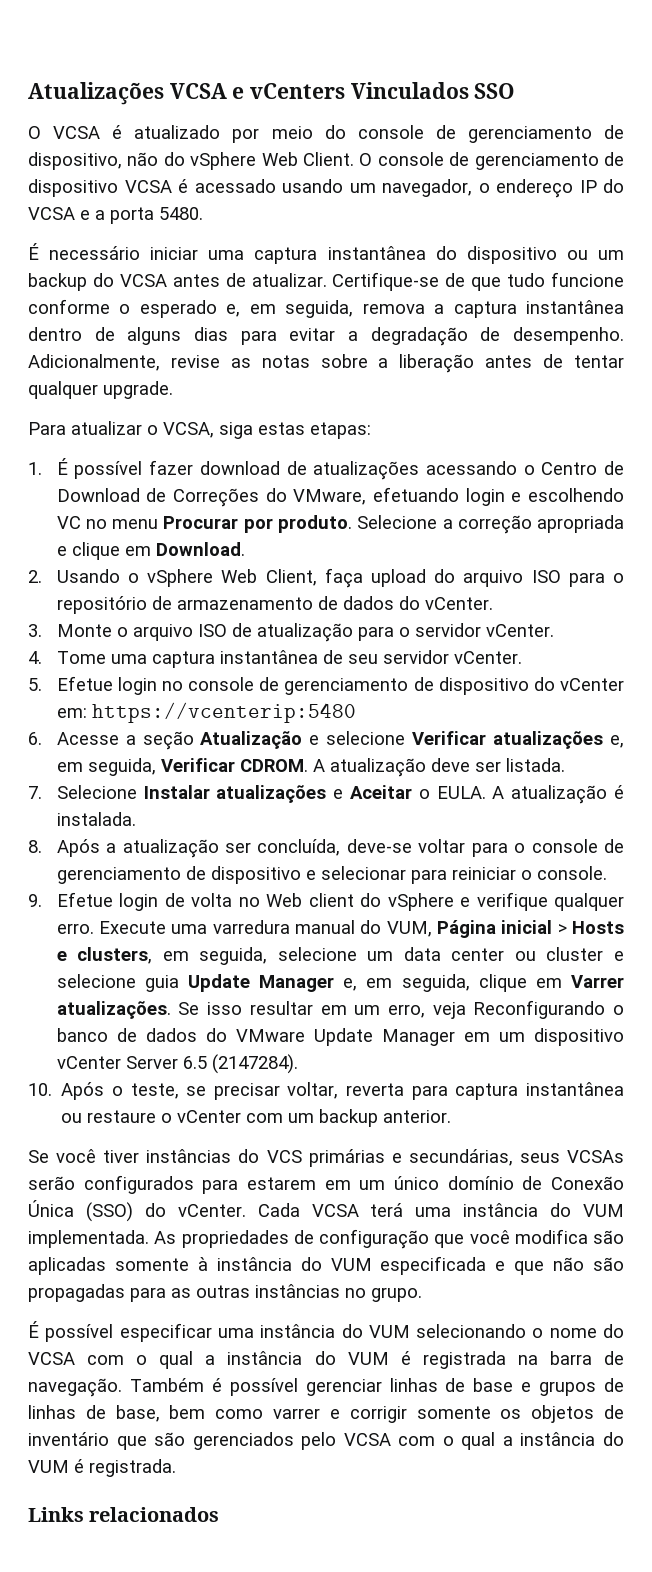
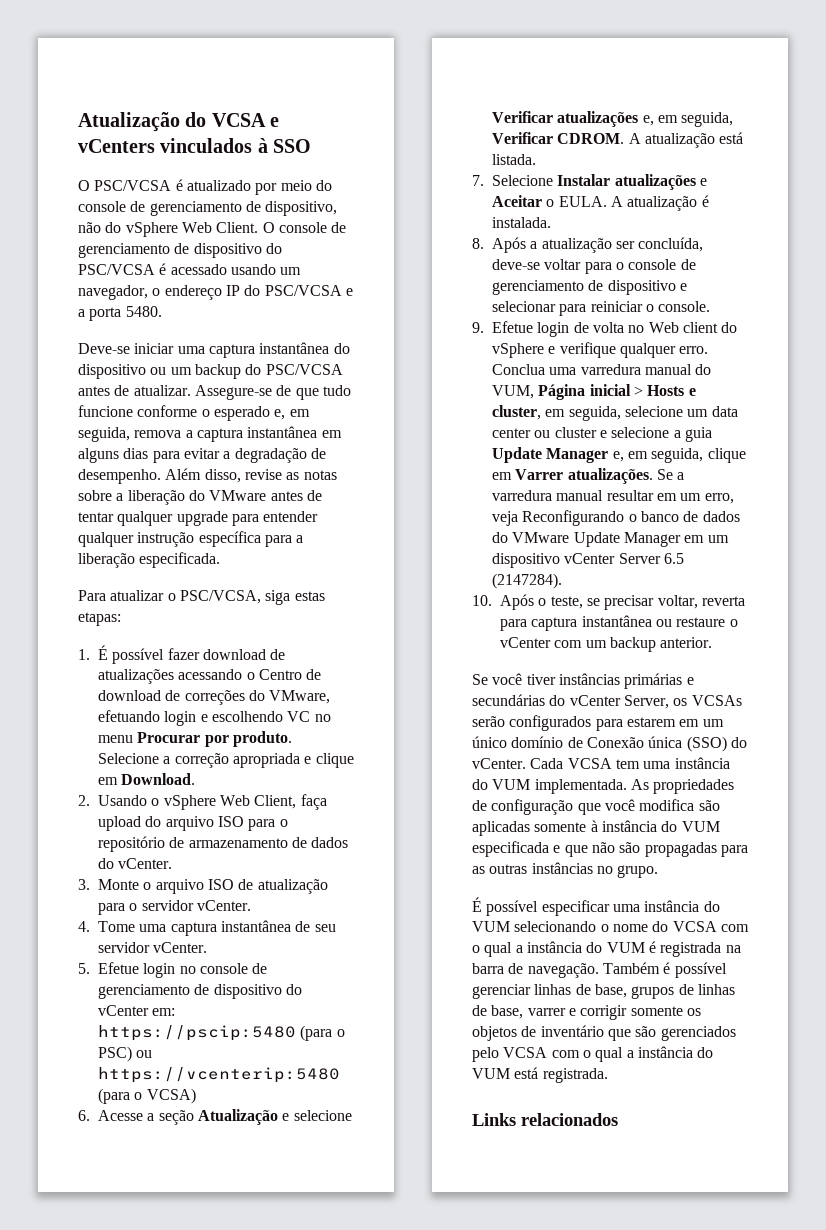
- Atualizações VCSA e vCenters Vinculados SSO
+ Atualização do VCSA e vCenters vinculados à SSO
- O VCSA é atualizado por meio do console de gerenciamento de dispositivo, não do vSphere Web Client.
+ O PSC/VCSA é atualizado por meio do console de gerenciamento de dispositivo, não do vSphere Web Client.
- O console de gerenciamento de dispositivo VCSA é acessado usando um navegador, o endereço IP do VCSA e a porta 5480.
+ O console de gerenciamento de dispositivo do PSC/VCSA é acessado usando um navegador, o endereço IP do PSC/VCSA e a porta 5480.
- É necessário iniciar uma captura instantânea do dispositivo ou um backup do VCSA antes de atualizar.
+ Deve-se iniciar uma captura instantânea do dispositivo ou um backup do PSC/VCSA antes de atualizar.
- Certifique-se de que tudo funcione conforme o esperado e, em seguida, remova a captura instantânea dentro de alguns dias para evitar a degradação de desempenho.
+ Assegure-se de que tudo funcione conforme o esperado e, em seguida, remova a captura instantânea em alguns dias para evitar a degradação de desempenho.
- Adicionalmente, revise as notas sobre a liberação antes de tentar qualquer upgrade.
+ Além disso, revise as notas sobre a liberação do VMware antes de tentar qualquer upgrade para entender qualquer instrução específica para a liberação especificada.
- Para atualizar o VCSA, siga estas etapas:
+ Para atualizar o PSC/VCSA, siga estas etapas:
- 1. É possível fazer download de atualizações acessando o Centro de Download de Correções do VMware, efetuando login e escolhendo VC no menu Procurar por produto.
+ 1. É possível fazer download de atualizações acessando o Centro de download de correções do VMware, efetuando login e escolhendo VC no menu Procurar por produto.
- 5. Efetue login no console de gerenciamento de dispositivo do vCenter em: https://vcenterip:5480
+ 5. Efetue login no console de gerenciamento de dispositivo do vCenter em: https://pscip:5480 (para o PSC) ou https://vcenterip:5480 (para o VCSA)
- A atualização deve ser listada.
+ A atualização está listada.
- Execute uma varredura manual do VUM, Página inicial > Hosts e clusters, em seguida, selecione um data center ou cluster e selecione guia Update Manager e, em seguida, clique em Varrer atualizações.
+ Conclua uma varredura manual do VUM, Página inicial > Hosts e cluster, em seguida, selecione um data center ou cluster e selecione a guia Update Manager e, em seguida, clique em Varrer atualizações.
- Se isso resultar em um erro, veja Reconfigurando o banco de dados do VMware Update Manager em um dispositivo vCenter Server 6.5 (2147284).
+ Se a varredura manual resultar em um erro, veja Reconfigurando o banco de dados do VMware Update Manager em um dispositivo vCenter Server 6.5 (2147284).
- Se você tiver instâncias do VCS primárias e secundárias, seus VCSAs serão configurados para estarem em um único domínio de Conexão Única (SSO) do vCenter.
+ Se você tiver instâncias primárias e secundárias do vCenter Server, os VCSAs serão configurados para estarem em um único domínio de Conexão única (SSO) do vCenter.
- Cada VCSA terá uma instância do VUM implementada.
+ Cada VCSA tem uma instância do VUM implementada.
- Também é possível gerenciar linhas de base e grupos de linhas de base, bem como varrer e corrigir somente os objetos de inventário que são gerenciados pelo VCSA com o qual a instância do VUM é registrada.
+ Também é possível gerenciar linhas de base, grupos de linhas de base, varrer e corrigir somente os objetos de inventário que são gerenciados pelo VCSA com o qual a instância do VUM está registrada.

